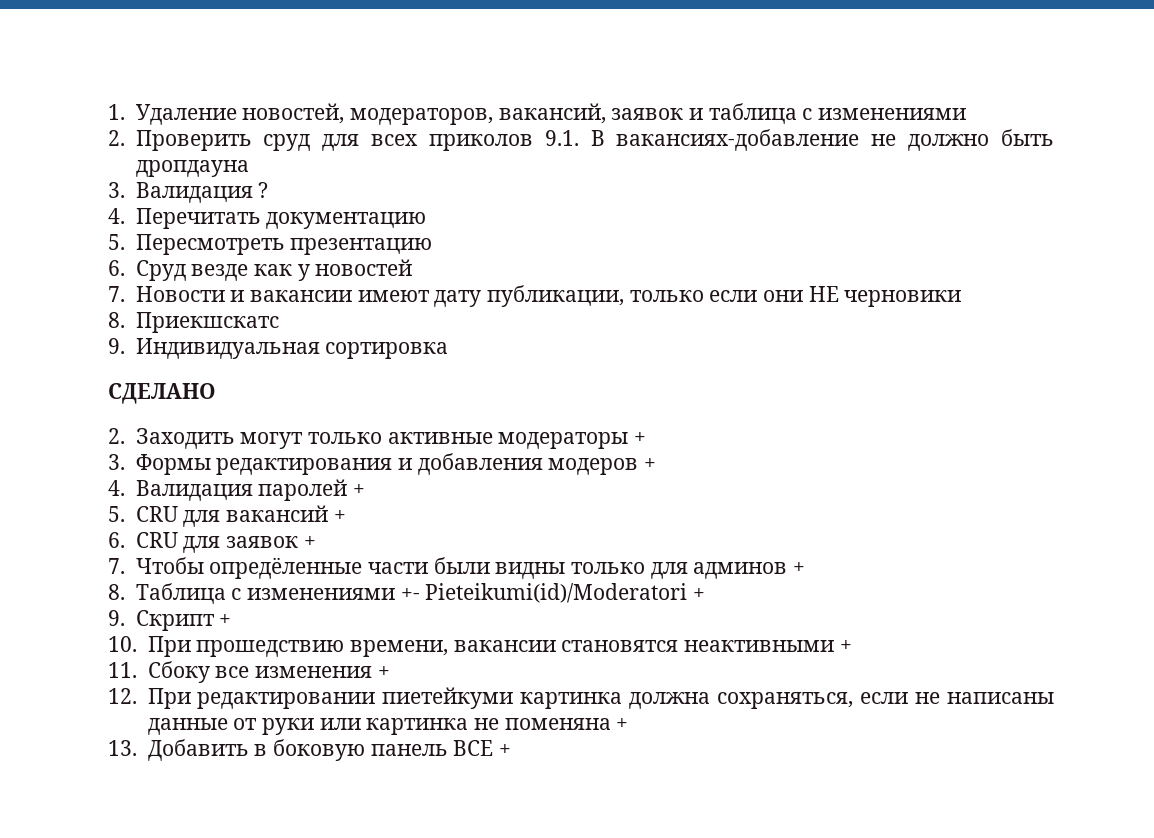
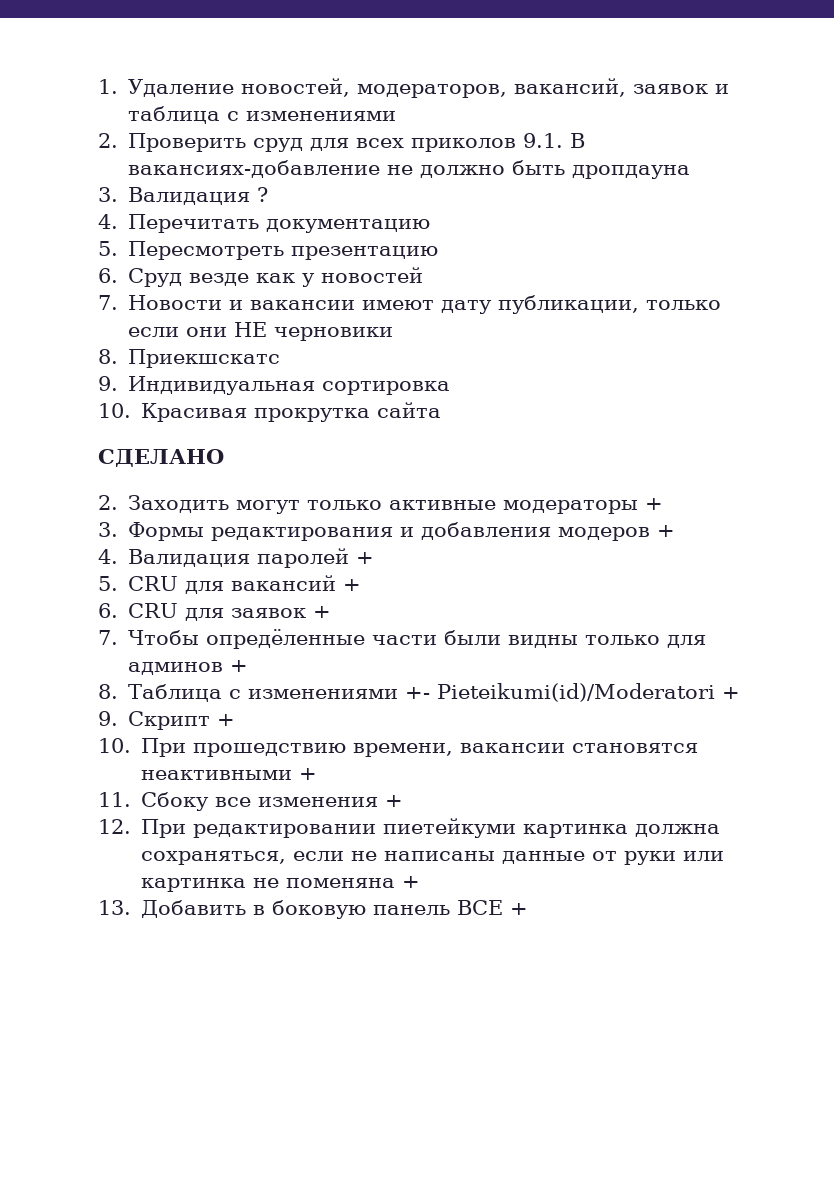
+ 10. Красивая прокрутка сайта

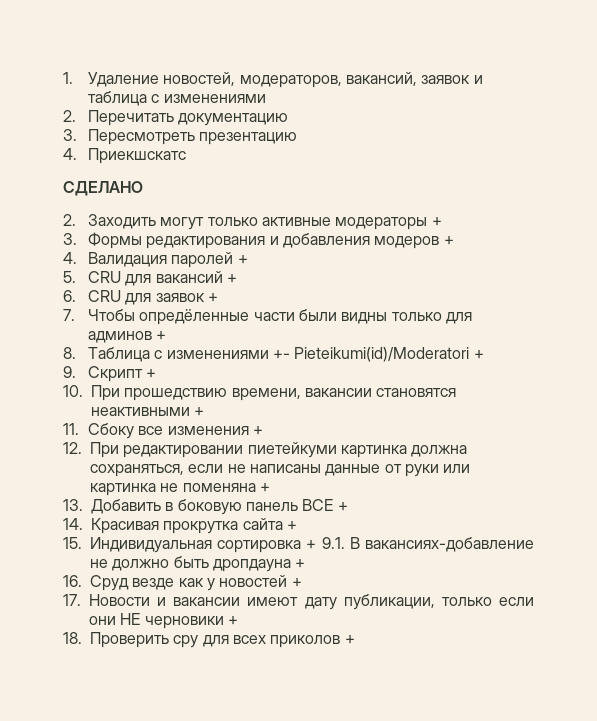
- 2. Проверить сруд для всех приколов 9.1. В вакансиях-добавление не должно быть дропдауна
- 3. Валидация ?
- 4. Перечитать документацию
+ 2. Перечитать документацию
- 5. Пересмотреть презентацию
+ 3. Пересмотреть презентацию
- 6. Сруд везде как у новостей
- 7. Новости и вакансии имеют дату публикации, только если они НЕ черновики
- 8. Приекшскатс
- 9. Индивидуальная сортировка
- 10. Красивая прокрутка сайта
+ 4. Приекшскатс
+ 14. Красивая прокрутка сайта +
+ 15. Индивидуальная сортировка + 9.1. В вакансиях-добавление не должно быть дропдауна +
+ 16. Сруд везде как у новостей +
+ 17. Новости и вакансии имеют дату публикации, только если они НЕ черновики +
+ 18. Проверить сру для всех приколов +

